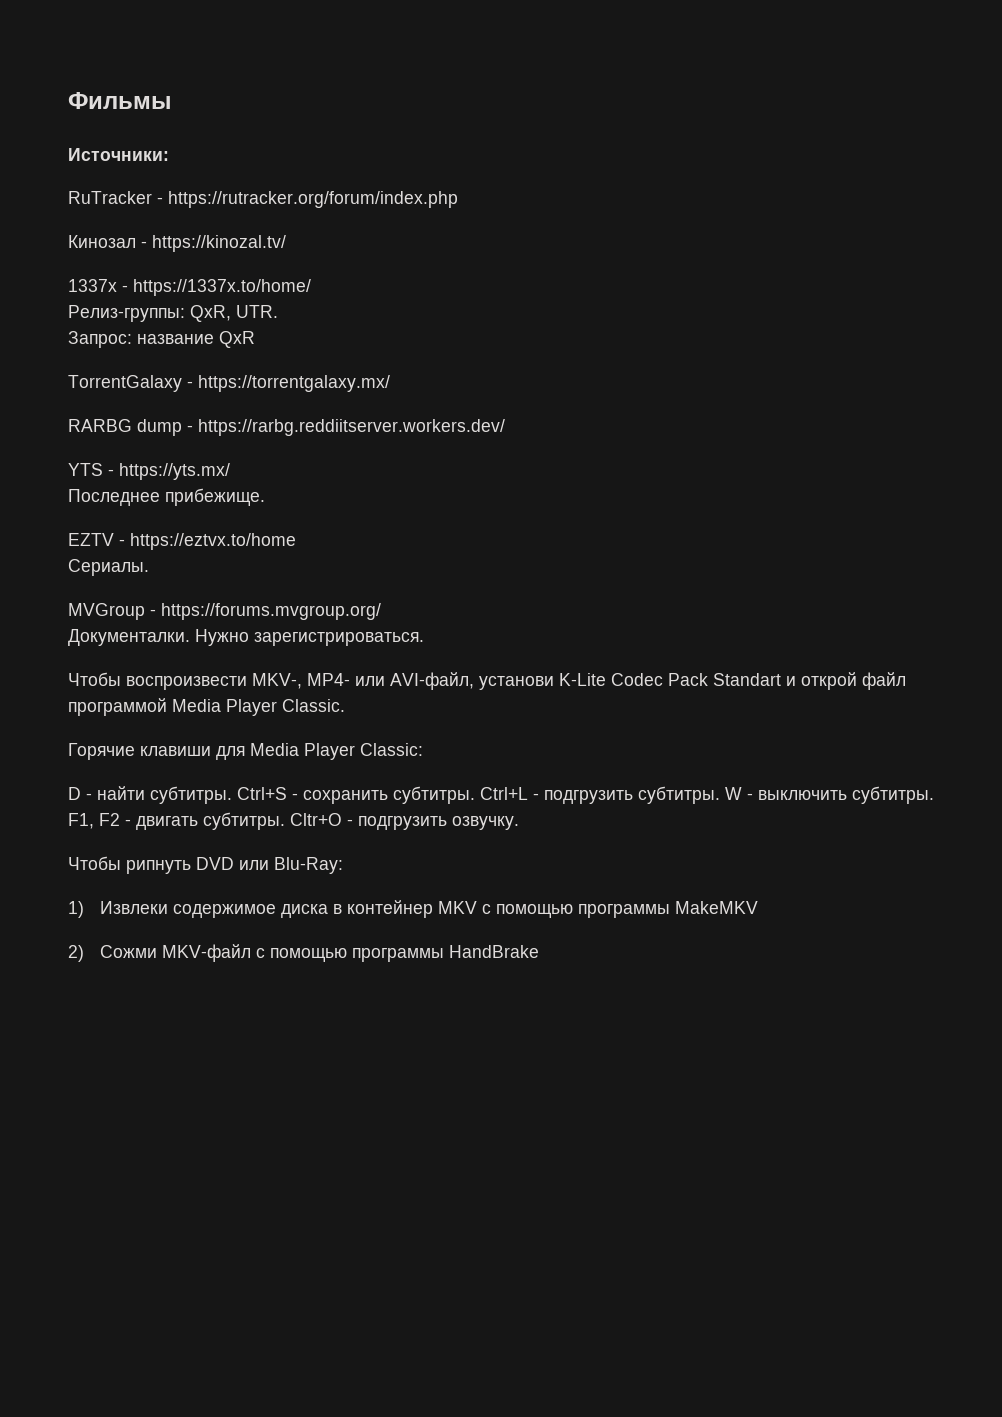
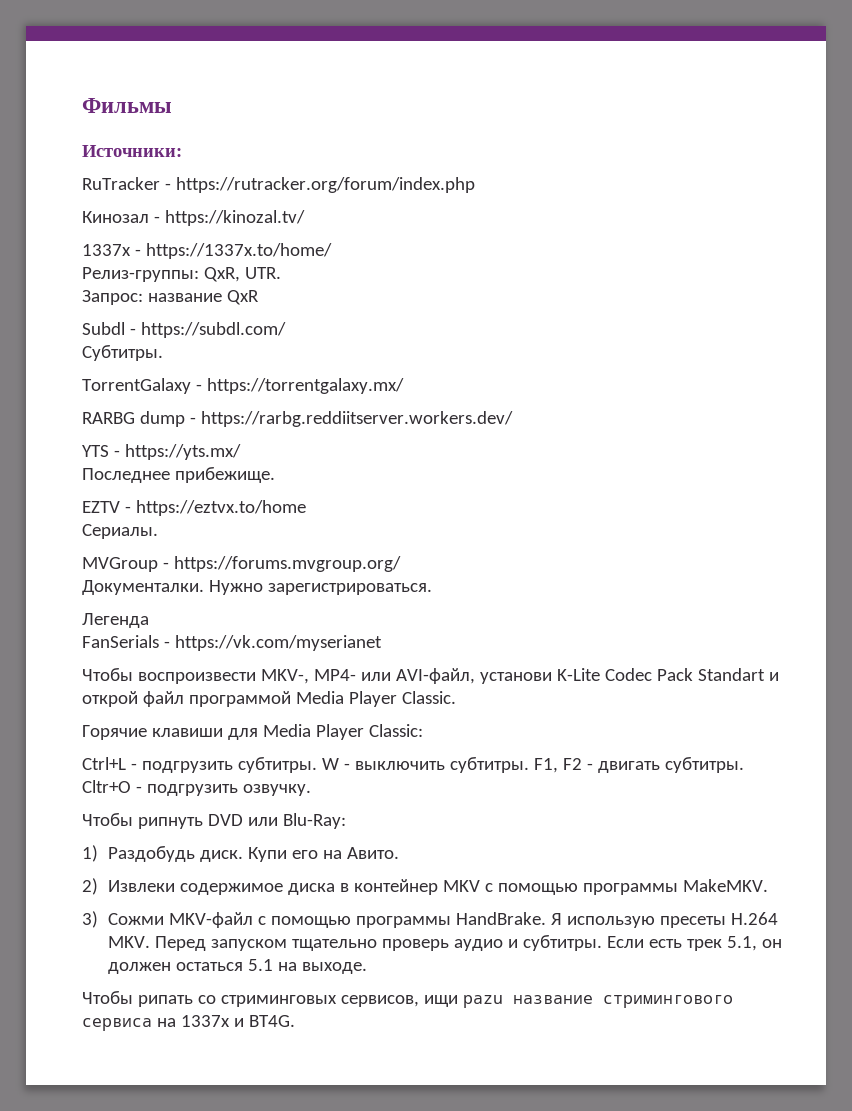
+ Subdl - https://subdl.com/
+ Субтитры.
+ Легенда
+ FanSerials - https://vk.com/myserianet
- D - найти субтитры. Ctrl+S - сохранить субтитры.
- 1) Извлеки содержимое диска в контейнер MKV с помощью программы MakeMKV
- 2) Сожми MKV-файл с помощью программы HandBrake
+ 1) Раздобудь диск. Купи его на Авито.
+ 2) Извлеки содержимое диска в контейнер MKV с помощью программы MakeMKV.
+ 3) Сожми MKV-файл с помощью программы HandBrake. Я использую пресеты H.264 MKV. Перед запуском тщательно проверь аудио и субтитры. Если есть трек 5.1, он должен остаться 5.1 на выходе.
+ Чтобы рипать со стриминговых сервисов, ищи pazu название стримингового сервиса на 1337x и BT4G.

